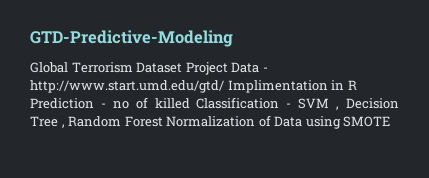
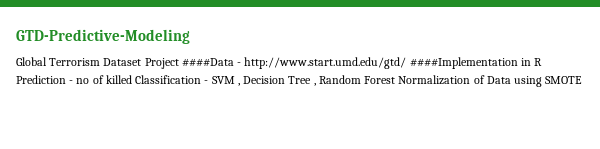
- Global Terrorism Dataset Project Data - http://www.start.umd.edu/gtd/ Implimentation in R Prediction - no of killed Classification - SVM , Decision Tree , Random Forest Normalization of Data using SMOTE
+ Global Terrorism Dataset Project ####Data - http://www.start.umd.edu/gtd/ ####Implementation in R Prediction - no of killed Classification - SVM , Decision Tree , Random Forest Normalization of Data using SMOTE

